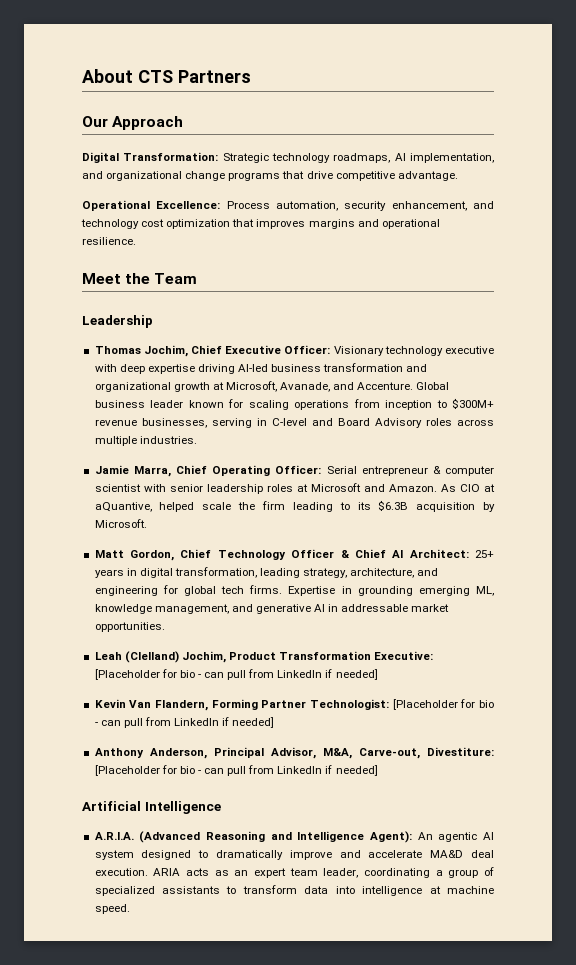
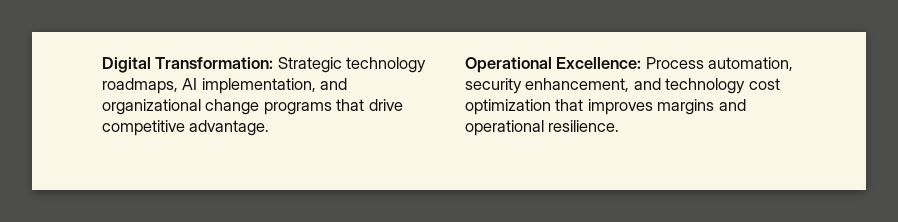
- About CTS Partners
- Our Approach
- Meet the Team
- Leadership
- Thomas Jochim, Chief Executive Officer: Visionary technology executive with deep expertise driving AI-led business transformation and organizational growth at Microsoft, Avanade, and Accenture. Global business leader known for scaling operations from inception to $300M+ revenue businesses, serving in C-level and Board Advisory roles across multiple industries.
- Jamie Marra, Chief Operating Officer: Serial entrepreneur & computer scientist with senior leadership roles at Microsoft and Amazon. As CIO at aQuantive, helped scale the firm leading to its $6.3B acquisition by Microsoft.
- Matt Gordon, Chief Technology Officer & Chief AI Architect: 25+ years in digital transformation, leading strategy, architecture, and engineering for global tech firms. Expertise in grounding emerging ML, knowledge management, and generative AI in addressable market opportunities.
- Leah (Clelland) Jochim, Product Transformation Executive: [Placeholder for bio - can pull from LinkedIn if needed]
- Kevin Van Flandern, Forming Partner Technologist: [Placeholder for bio - can pull from LinkedIn if needed]
- Anthony Anderson, Principal Advisor, M&A, Carve-out, Divestiture: [Placeholder for bio - can pull from LinkedIn if needed]
- Artificial Intelligence
- A.R.I.A. (Advanced Reasoning and Intelligence Agent): An agentic AI system designed to dramatically improve and accelerate MA&D deal execution. ARIA acts as an expert team leader, coordinating a group of specialized assistants to transform data into intelligence at machine speed.

